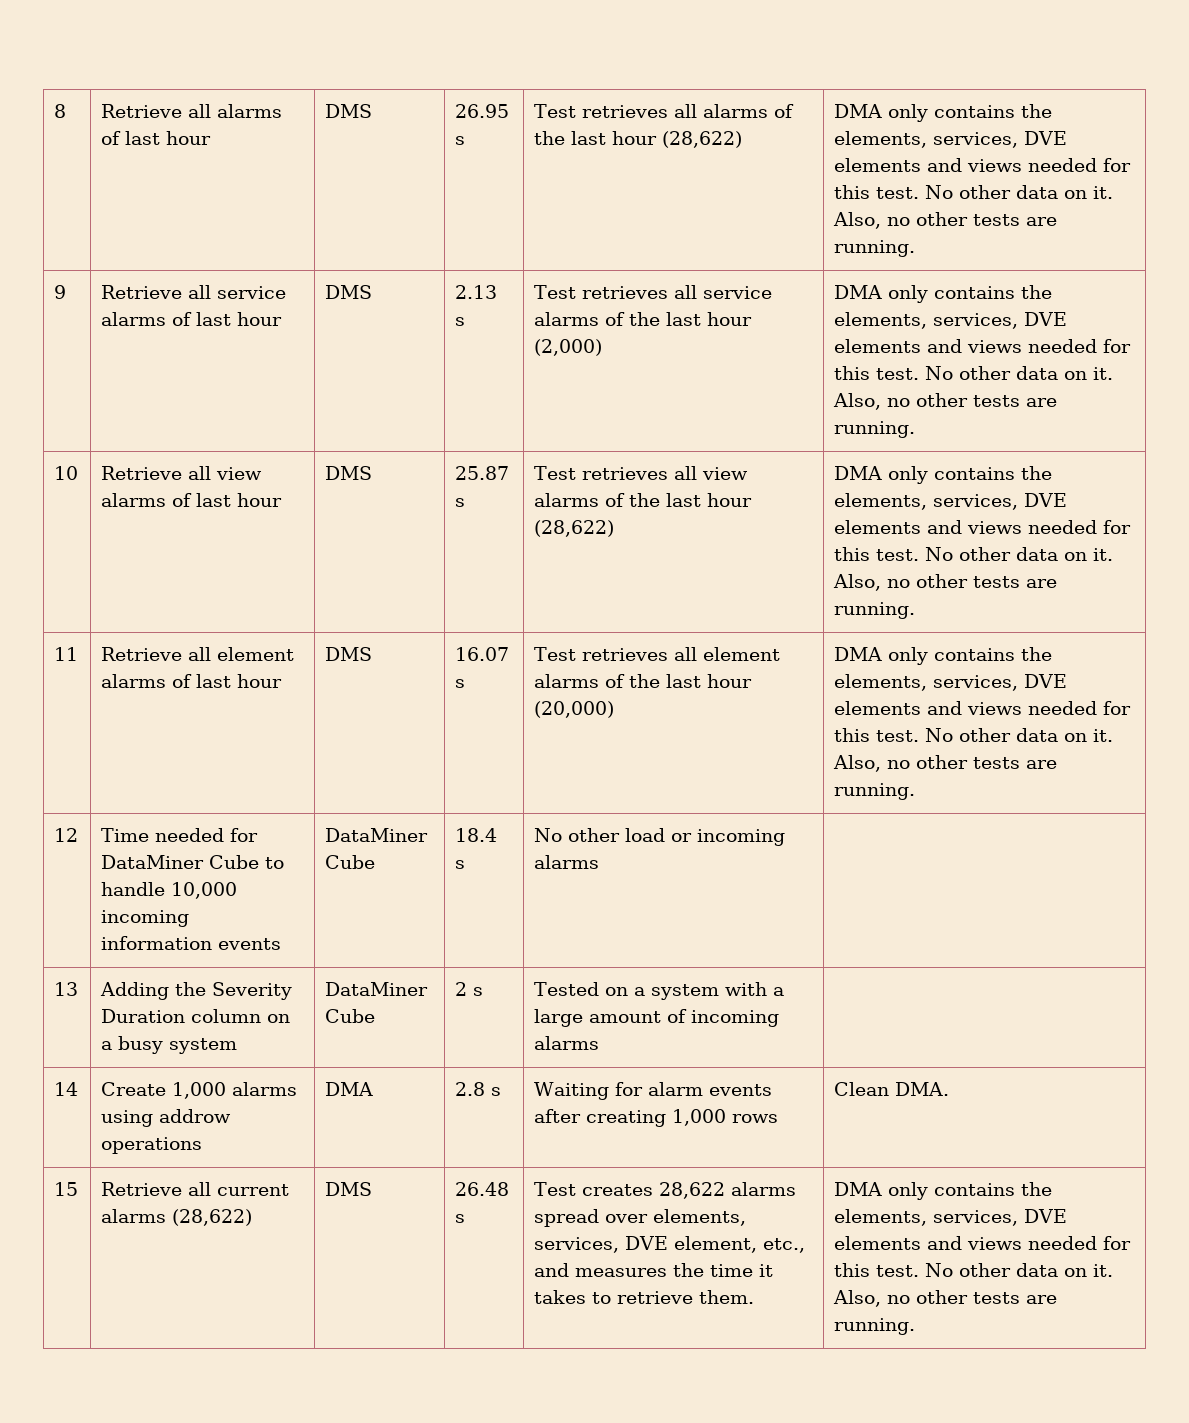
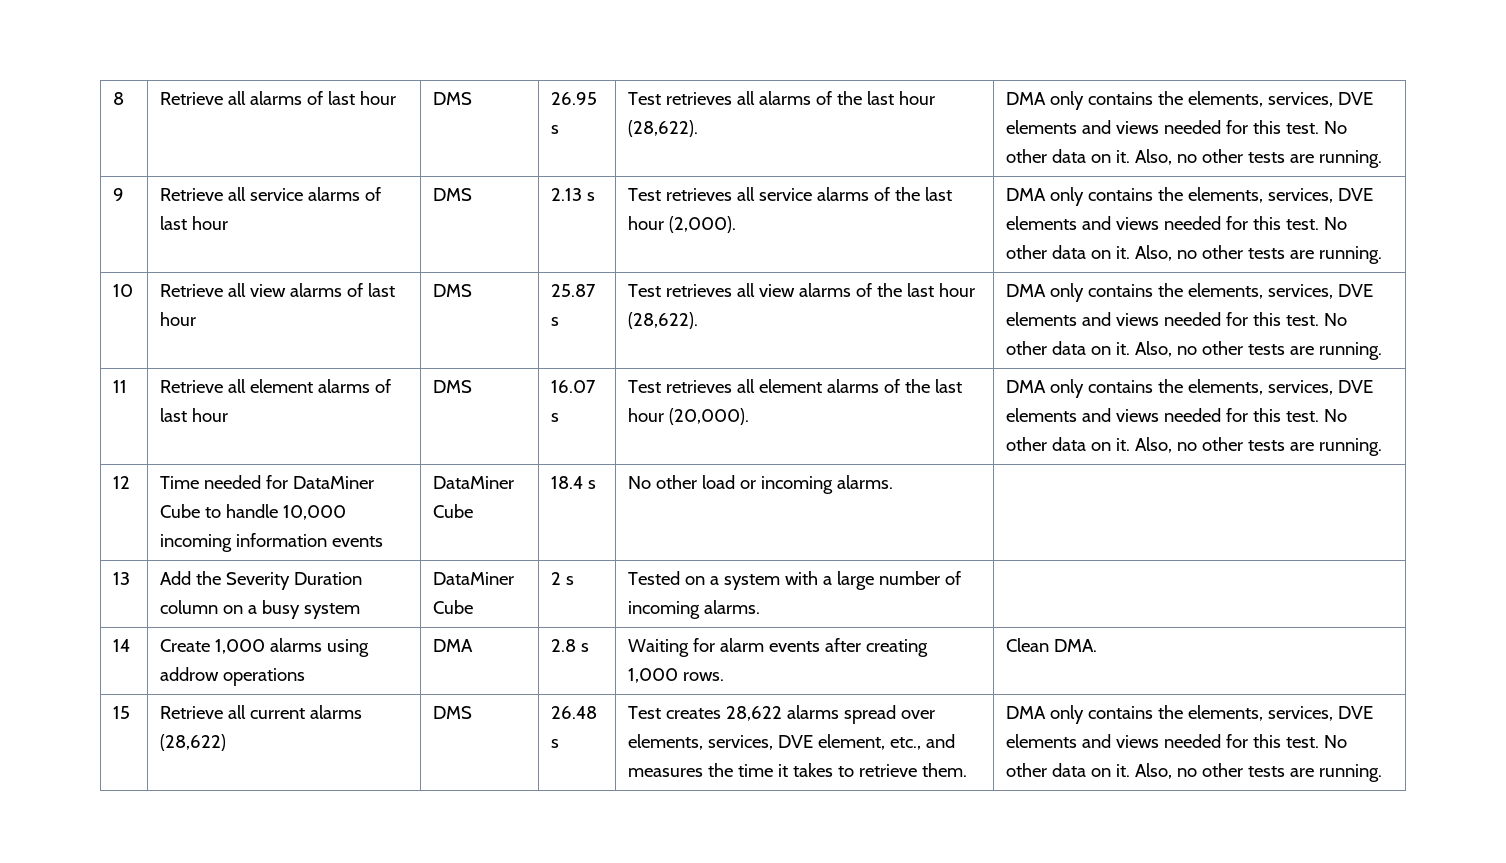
- Test retrieves all alarms of the last hour (28,622)
+ Test retrieves all alarms of the last hour (28,622).
- Test retrieves all service alarms of the last hour (2,000)
+ Test retrieves all service alarms of the last hour (2,000).
- Test retrieves all view alarms of the last hour (28,622)
+ Test retrieves all view alarms of the last hour (28,622).
- Test retrieves all element alarms of the last hour (20,000)
+ Test retrieves all element alarms of the last hour (20,000).
- 12 | Time needed for DataMiner Cube to handle 10,000 incoming information events | DataMiner Cube | 18.4 s | No other load or incoming alarms |
+ 12 | Time needed for DataMiner Cube to handle 10,000 incoming information events | DataMiner Cube | 18.4 s | No other load or incoming alarms. |
- 13 | Adding the Severity Duration column on a busy system | DataMiner Cube | 2 s | Tested on a system with a large amount of incoming alarms |
+ 13 | Add the Severity Duration column on a busy system | DataMiner Cube | 2 s | Tested on a system with a large number of incoming alarms. |
- 14 | Create 1,000 alarms using addrow operations | DMA | 2.8 s | Waiting for alarm events after creating 1,000 rows | Clean DMA.
+ 14 | Create 1,000 alarms using addrow operations | DMA | 2.8 s | Waiting for alarm events after creating 1,000 rows. | Clean DMA.

